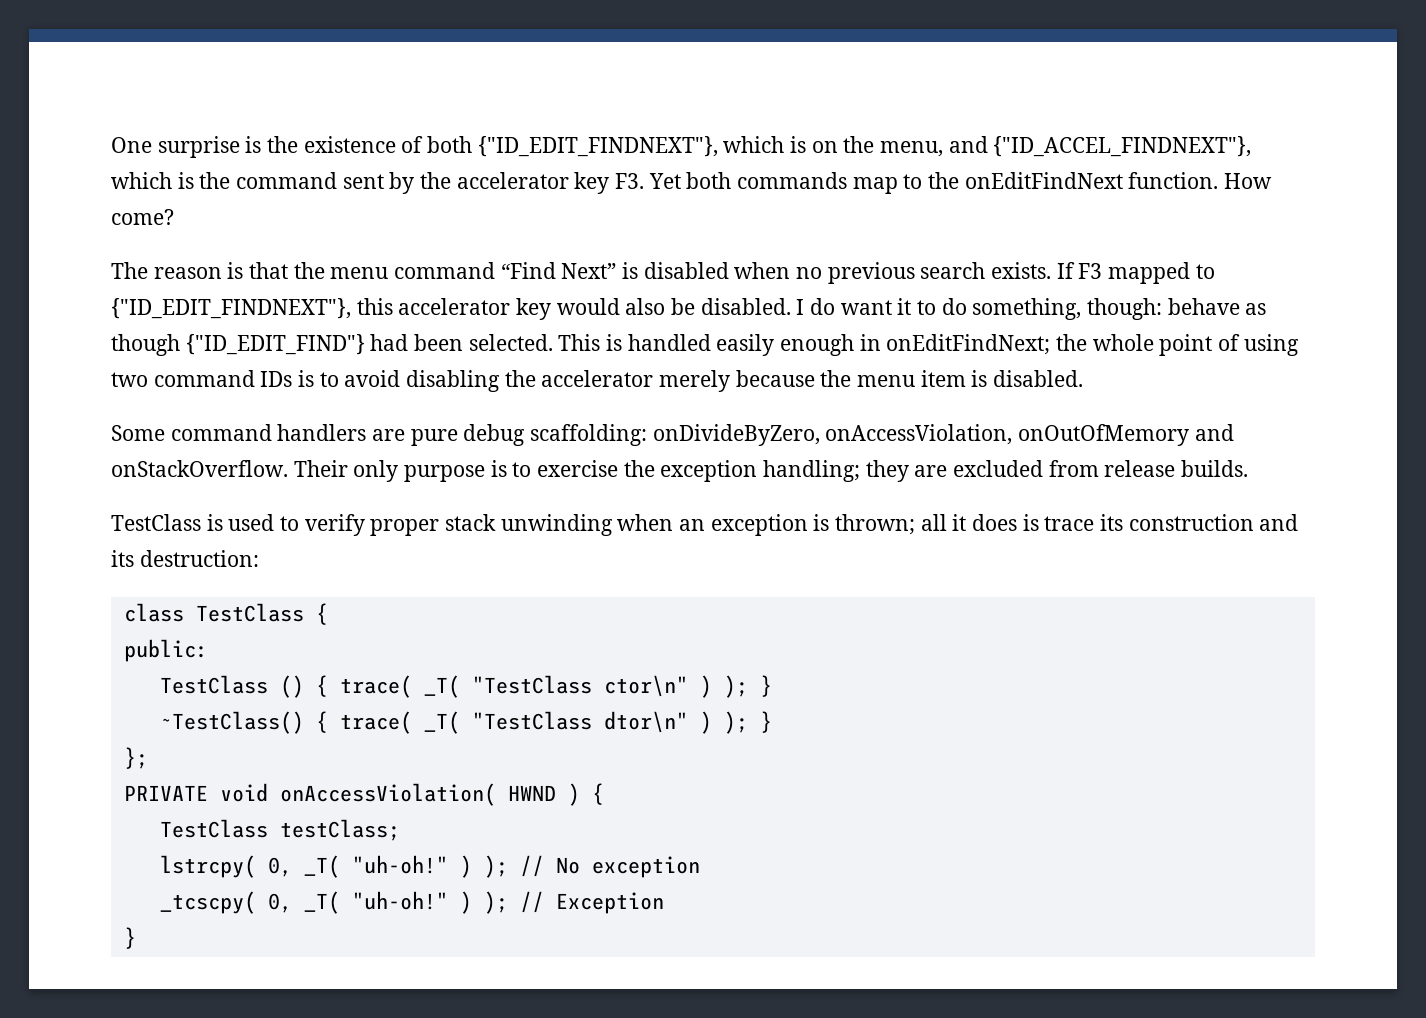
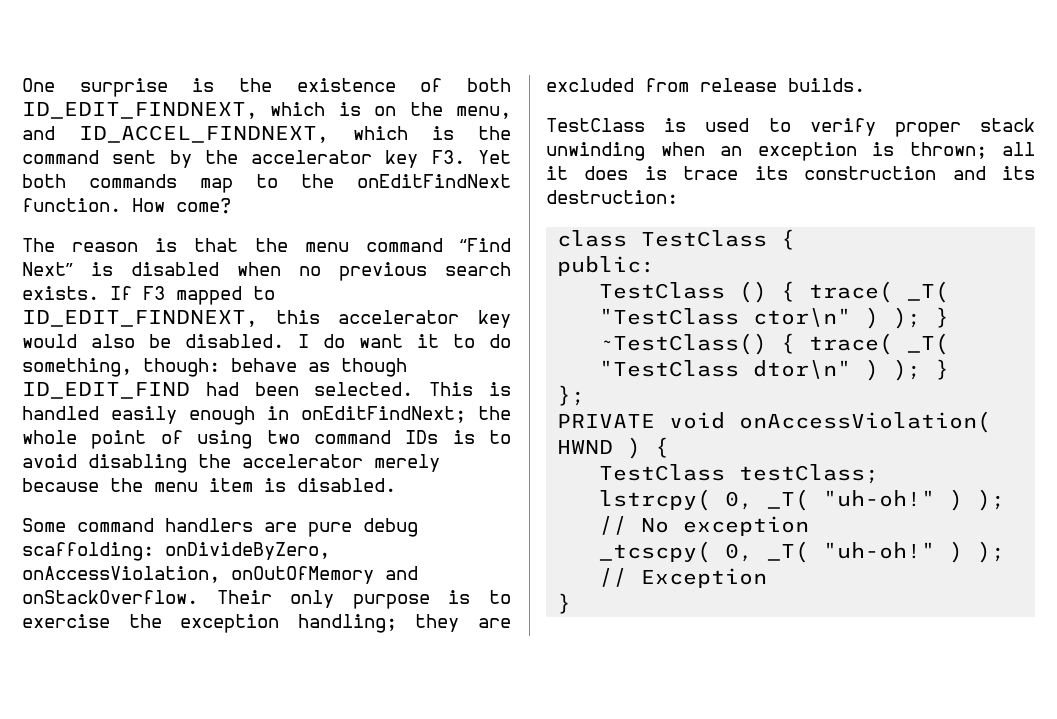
- One surprise is the existence of both {"ID_EDIT_FINDNEXT"}, which is on the menu, and {"ID_ACCEL_FINDNEXT"}, which is the command sent by the accelerator key F3. Yet both commands map to the onEditFindNext function.
+ One surprise is the existence of both ID_EDIT_FINDNEXT, which is on the menu, and ID_ACCEL_FINDNEXT, which is the command sent by the accelerator key F3. Yet both commands map to the onEditFindNext function.
- If F3 mapped to {"ID_EDIT_FINDNEXT"}, this accelerator key would also be disabled.
+ If F3 mapped to ID_EDIT_FINDNEXT, this accelerator key would also be disabled.
- I do want it to do something, though: behave as though {"ID_EDIT_FIND"} had been selected.
+ I do want it to do something, though: behave as though ID_EDIT_FIND had been selected.

